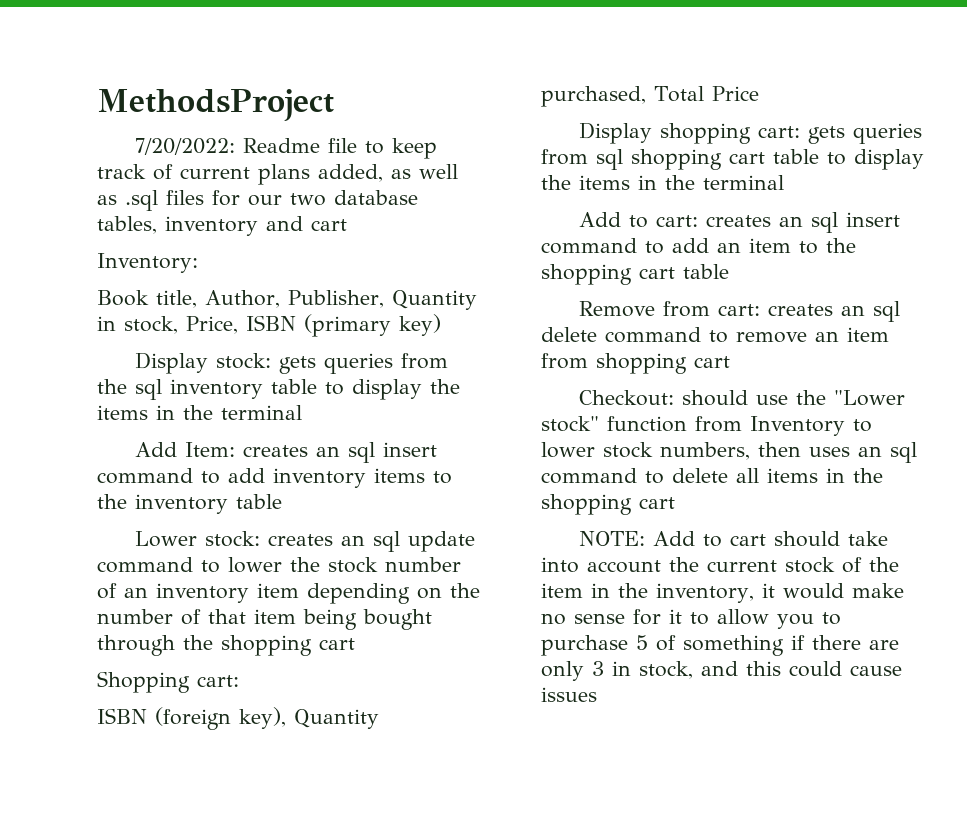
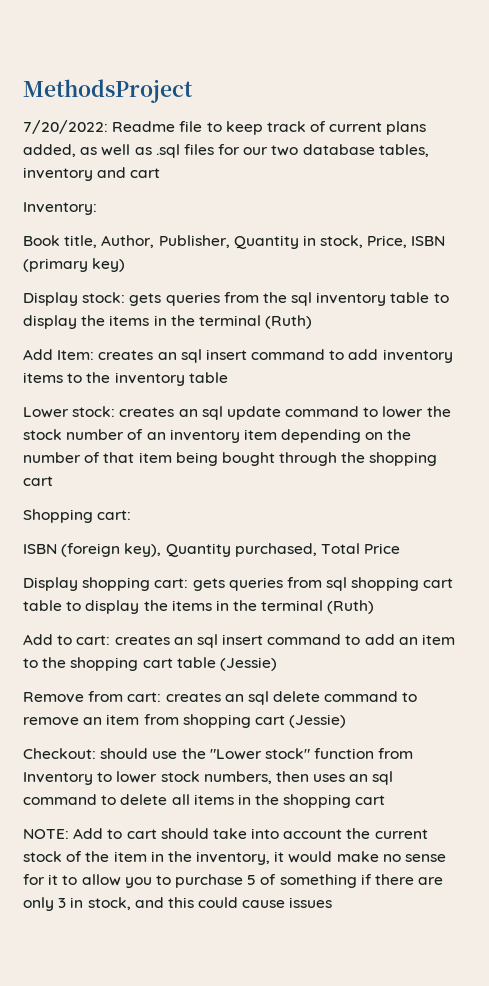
- Display stock: gets queries from the sql inventory table to display the items in the terminal
+ Display stock: gets queries from the sql inventory table to display the items in the terminal (Ruth)
- Display shopping cart: gets queries from sql shopping cart table to display the items in the terminal
+ Display shopping cart: gets queries from sql shopping cart table to display the items in the terminal (Ruth)
- Add to cart: creates an sql insert command to add an item to the shopping cart table
+ Add to cart: creates an sql insert command to add an item to the shopping cart table (Jessie)
- Remove from cart: creates an sql delete command to remove an item from shopping cart
+ Remove from cart: creates an sql delete command to remove an item from shopping cart (Jessie)

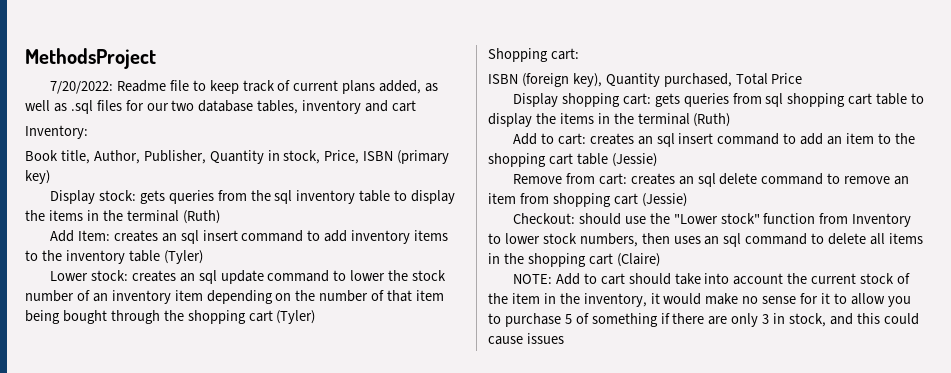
- Add Item: creates an sql insert command to add inventory items to the inventory table
+ Add Item: creates an sql insert command to add inventory items to the inventory table (Tyler)
- Lower stock: creates an sql update command to lower the stock number of an inventory item depending on the number of that item being bought through the shopping cart
+ Lower stock: creates an sql update command to lower the stock number of an inventory item depending on the number of that item being bought through the shopping cart (Tyler)
- Checkout: should use the "Lower stock" function from Inventory to lower stock numbers, then uses an sql command to delete all items in the shopping cart
+ Checkout: should use the "Lower stock" function from Inventory to lower stock numbers, then uses an sql command to delete all items in the shopping cart (Claire)

